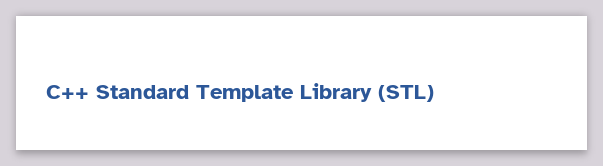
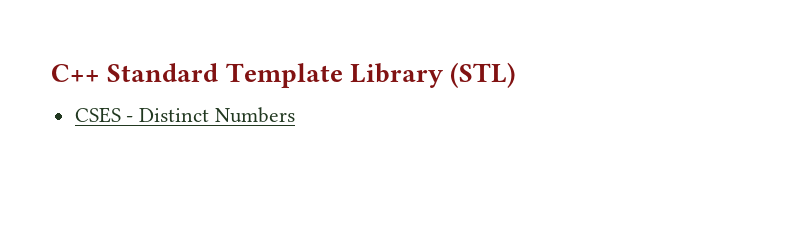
+ CSES - Distinct Numbers

